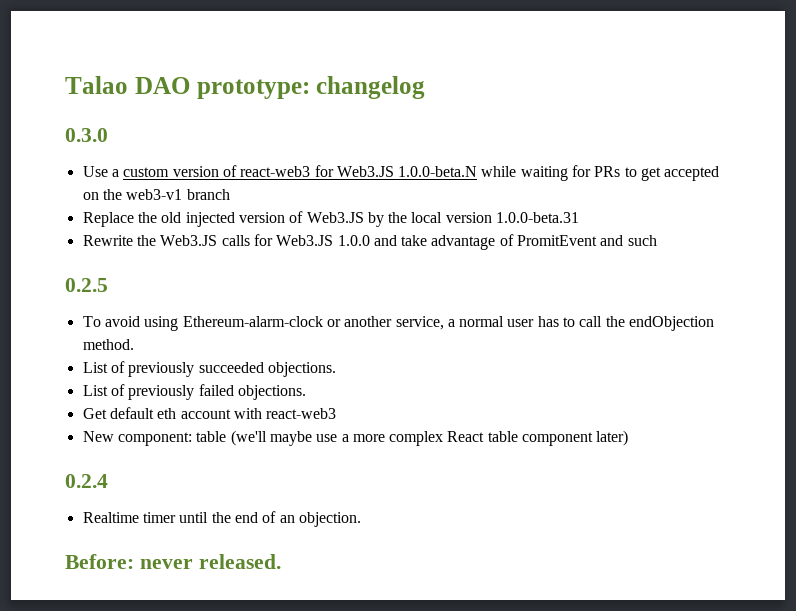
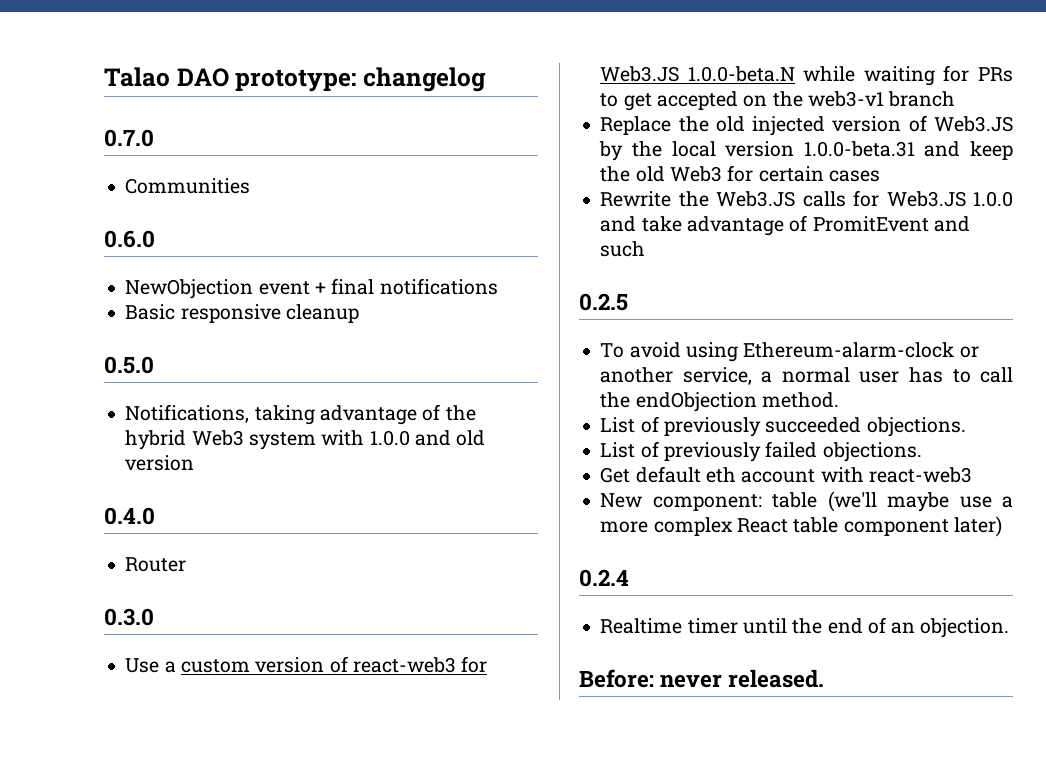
+ 0.7.0
+ Communities
+ 0.6.0
+ NewObjection event + final notifications
+ Basic responsive cleanup
+ 0.5.0
+ Notifications, taking advantage of the hybrid Web3 system with 1.0.0 and old version
+ 0.4.0
+ Router
- Replace the old injected version of Web3.JS by the local version 1.0.0-beta.31
+ Replace the old injected version of Web3.JS by the local version 1.0.0-beta.31 and keep the old Web3 for certain cases

